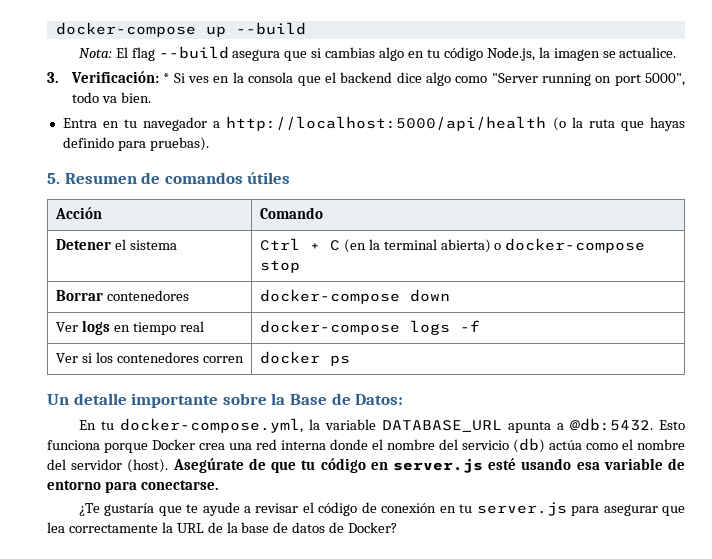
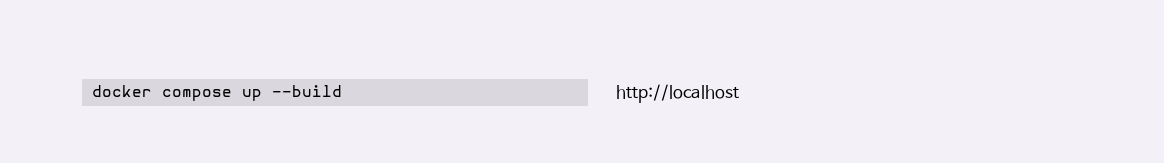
- docker-compose up --build
+ docker compose up --build
- Nota: El flag --build asegura que si cambias algo en tu código Node.js, la imagen se actualice.
- 3. Verificación: * Si ves en la consola que el backend dice algo como "Server running on port 5000", todo va bien.
- Entra en tu navegador a http://localhost:5000/api/health (o la ruta que hayas definido para pruebas).
- 5. Resumen de comandos útiles
- Acción | Comando
- Detener el sistema | Ctrl + C (en la terminal abierta) o docker-compose stop
- Borrar contenedores | docker-compose down
- Ver logs en tiempo real | docker-compose logs -f
- Ver si los contenedores corren | docker ps
- Un detalle importante sobre la Base de Datos:
- En tu docker-compose.yml, la variable DATABASE_URL apunta a @db:5432. Esto funciona porque Docker crea una red interna donde el nombre del servicio (db) actúa como el nombre del servidor (host). Asegúrate de que tu código en server.js esté usando esa variable de entorno para conectarse.
- ¿Te gustaría que te ayude a revisar el código de conexión en tu server.js para asegurar que lea correctamente la URL de la base de datos de Docker?
+ http://localhost

